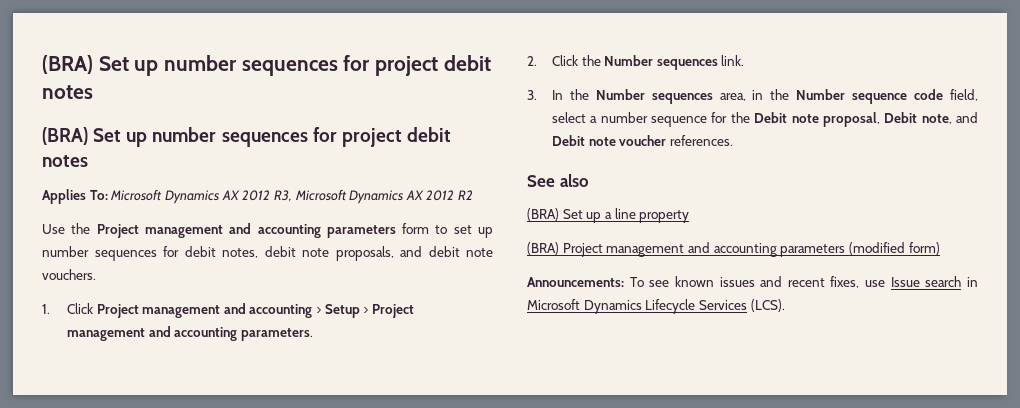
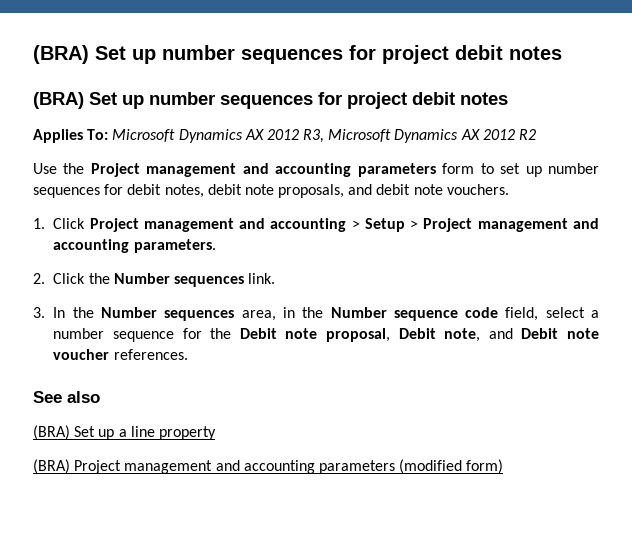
- Announcements: To see known issues and recent fixes, use Issue search in Microsoft Dynamics Lifecycle Services (LCS).

